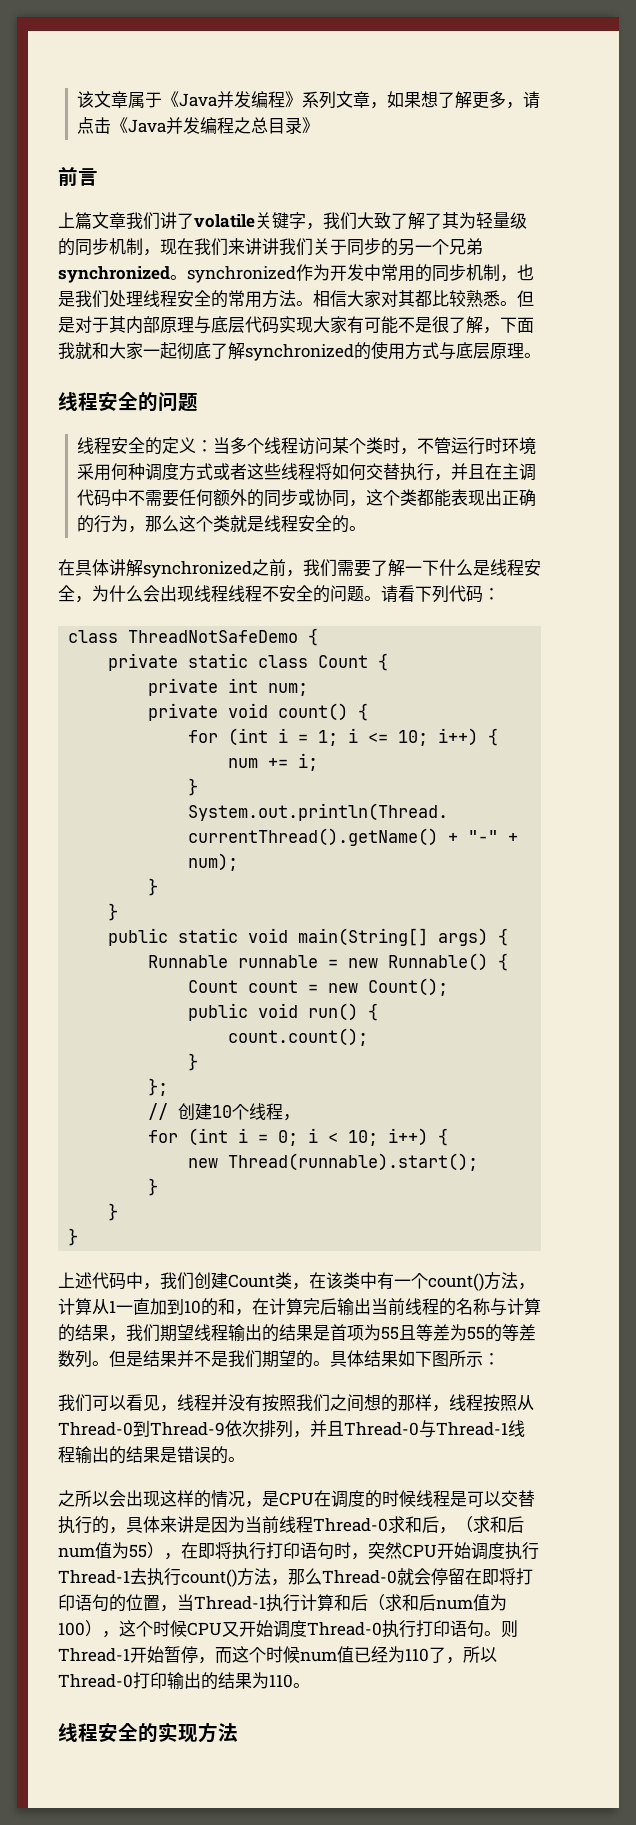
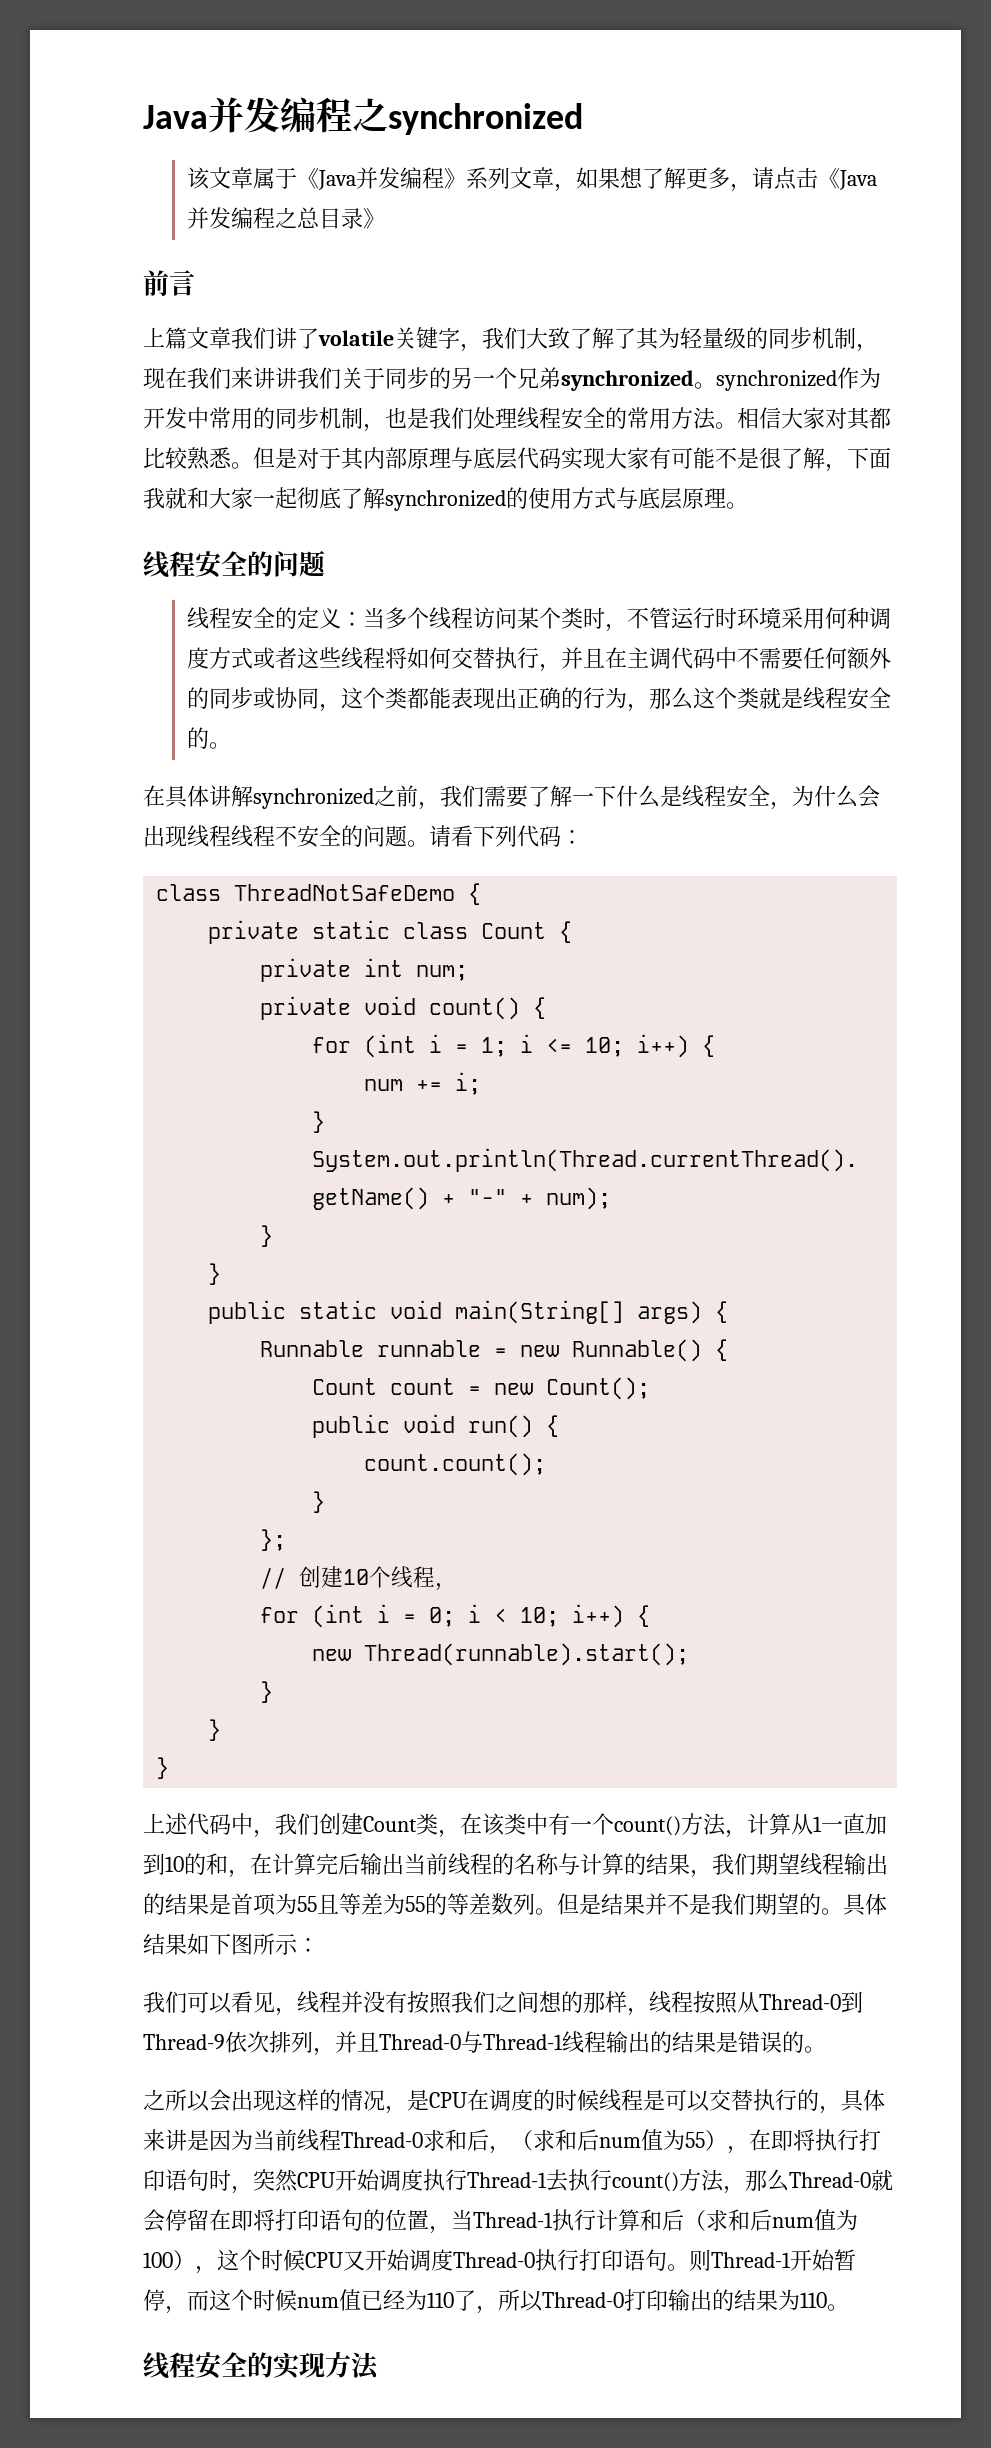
+ Java并发编程之synchronized

